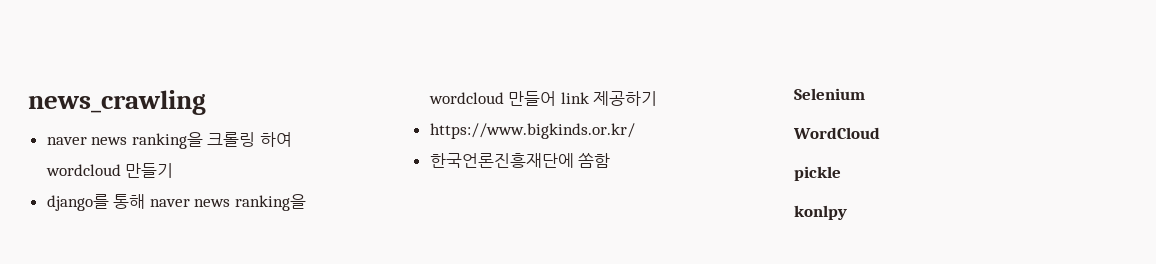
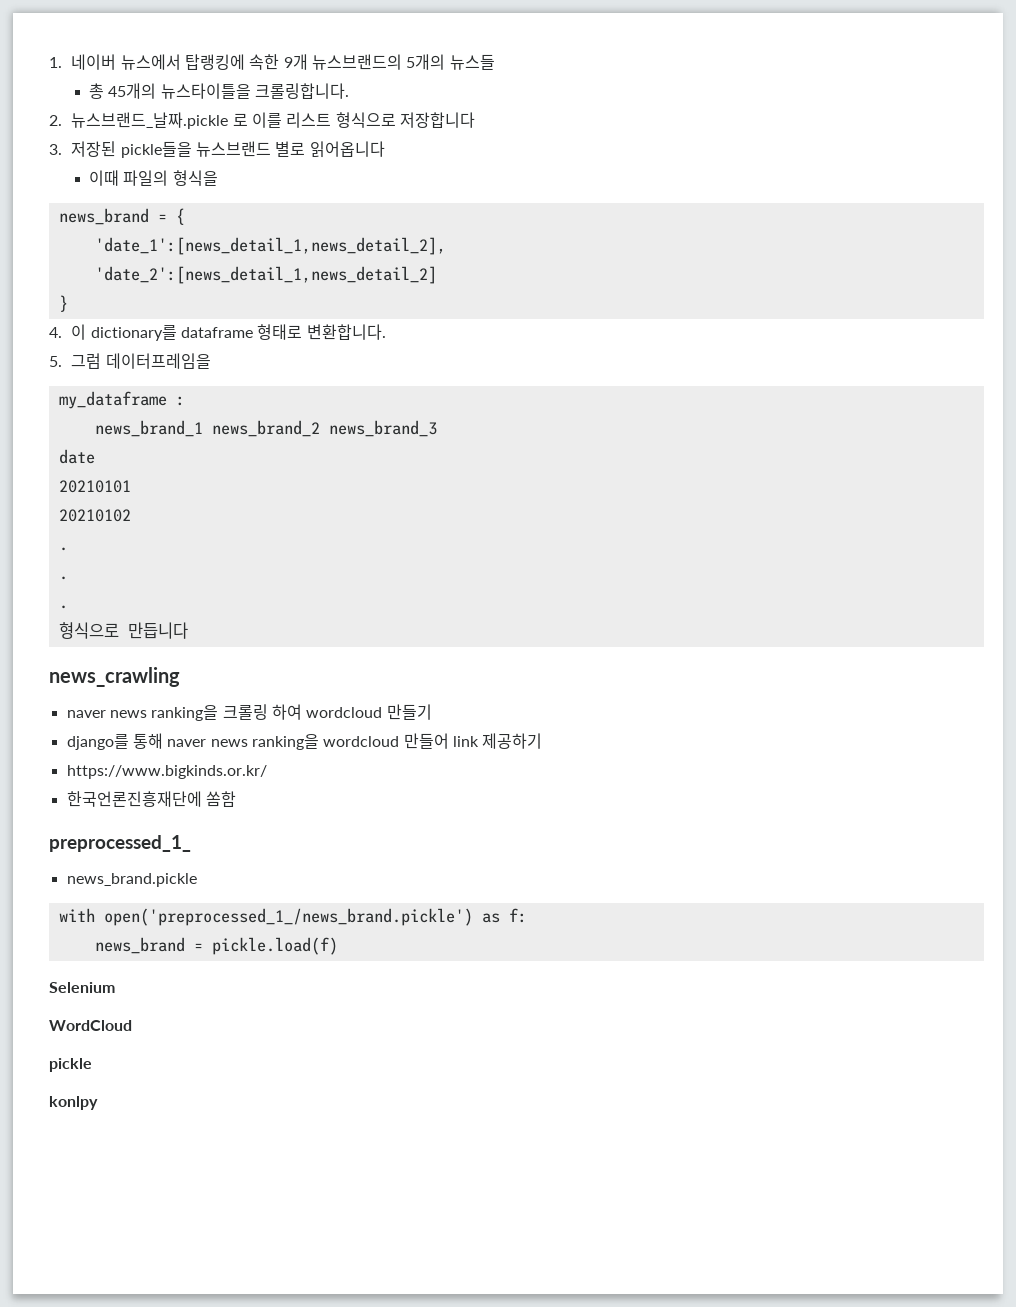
+ 1. 네이버 뉴스에서 탑랭킹에 속한 9개 뉴스브랜드의 5개의 뉴스들
+ 총 45개의 뉴스타이틀을 크롤링합니다.
+ 2. 뉴스브랜드_날짜.pickle 로 이를 리스트 형식으로 저장합니다
+ 3. 저장된 pickle들을 뉴스브랜드 별로 읽어옵니다
+ 이때 파일의 형식을
+ news_brand = {
+ 'date_1':[news_detail_1,news_detail_2],
+ 'date_2':[news_detail_1,news_detail_2]
+ }
+ 4. 이 dictionary를 dataframe 형태로 변환합니다.
+ 5. 그럼 데이터프레임을
+ my_dataframe :
+ news_brand_1 news_brand_2 news_brand_3
+ date
+ 20210101
+ 20210102
+ .
+ .
+ .
+ 형식으로 만듭니다
+ preprocessed_1_
+ news_brand.pickle
+ with open('preprocessed_1_/news_brand.pickle') as f:
+ news_brand = pickle.load(f)

